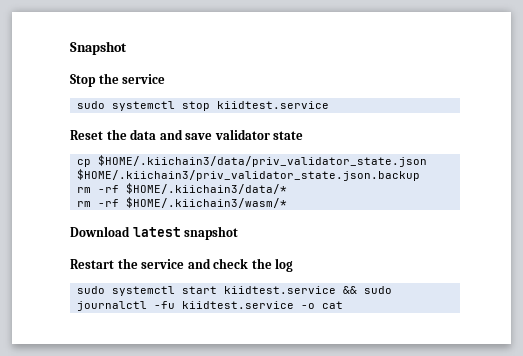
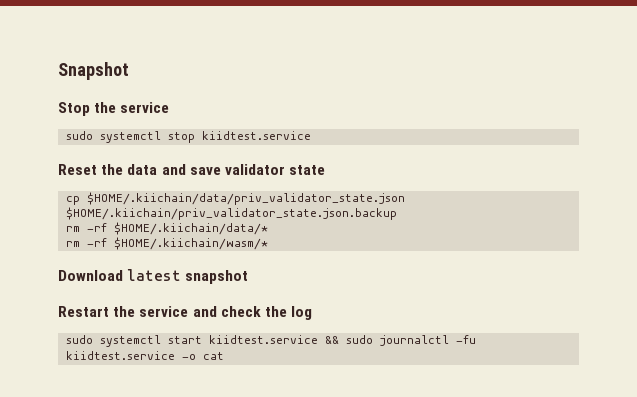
- cp $HOME/.kiichain3/data/priv_validator_state.json $HOME/.kiichain3/priv_validator_state.json.backup
- rm -rf $HOME/.kiichain3/data/*
- rm -rf $HOME/.kiichain3/wasm/*
+ cp $HOME/.kiichain/data/priv_validator_state.json $HOME/.kiichain/priv_validator_state.json.backup
+ rm -rf $HOME/.kiichain/data/*
+ rm -rf $HOME/.kiichain/wasm/*

